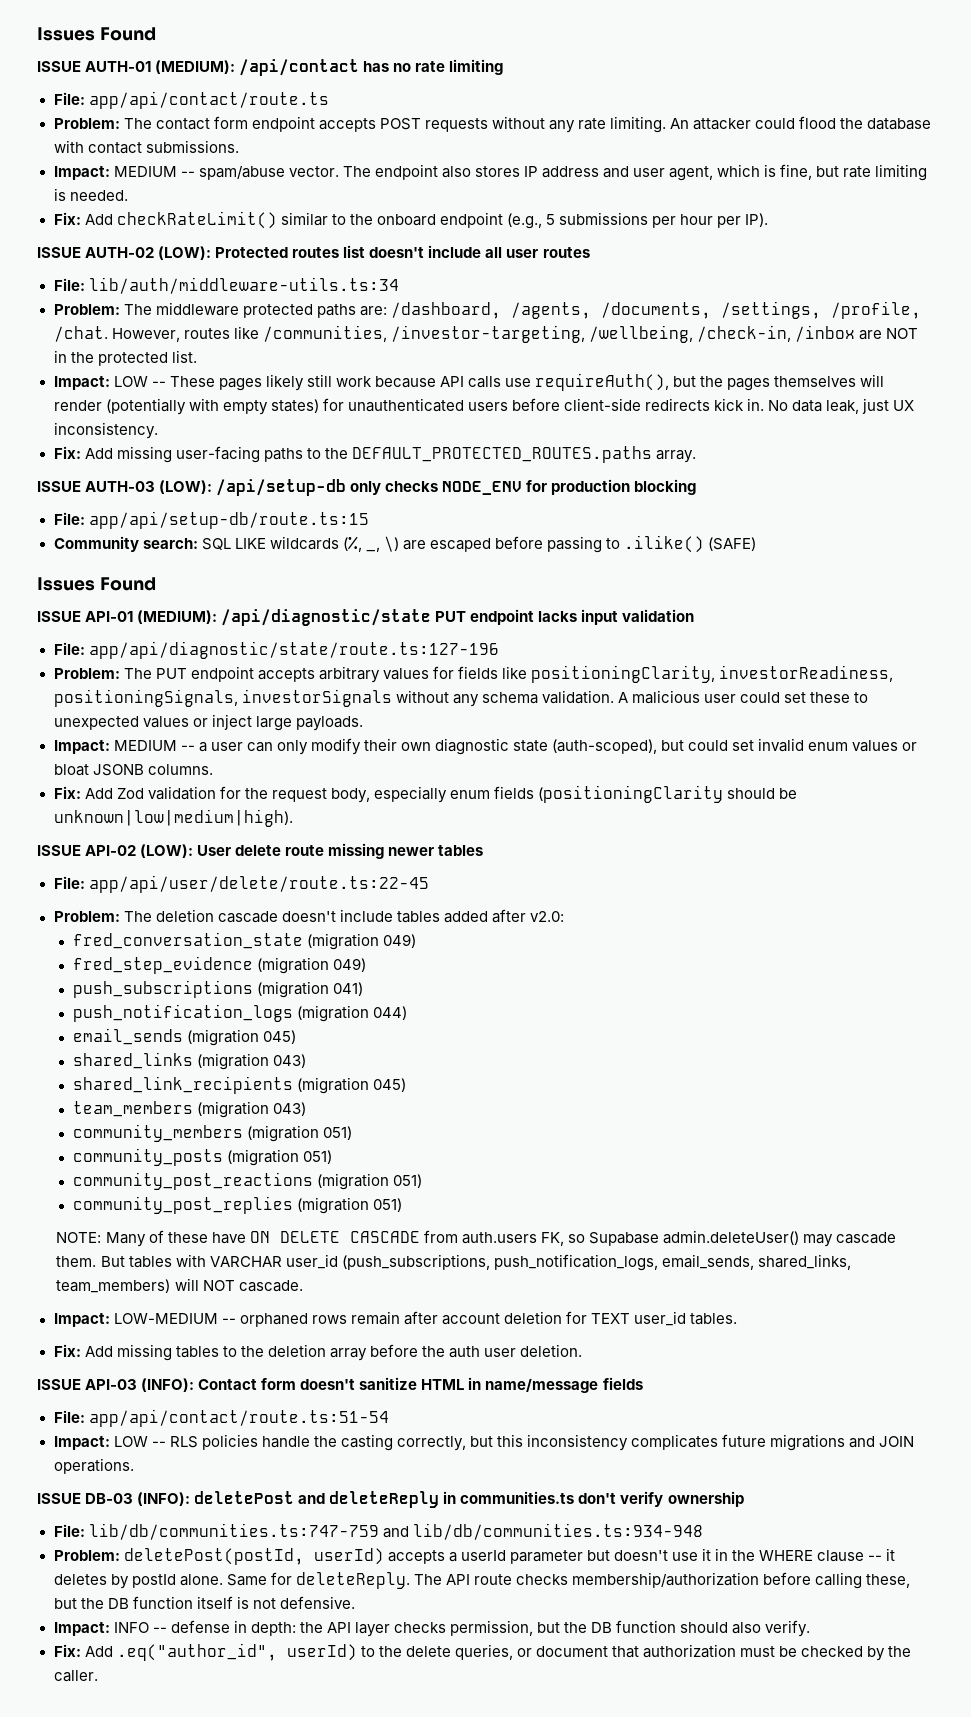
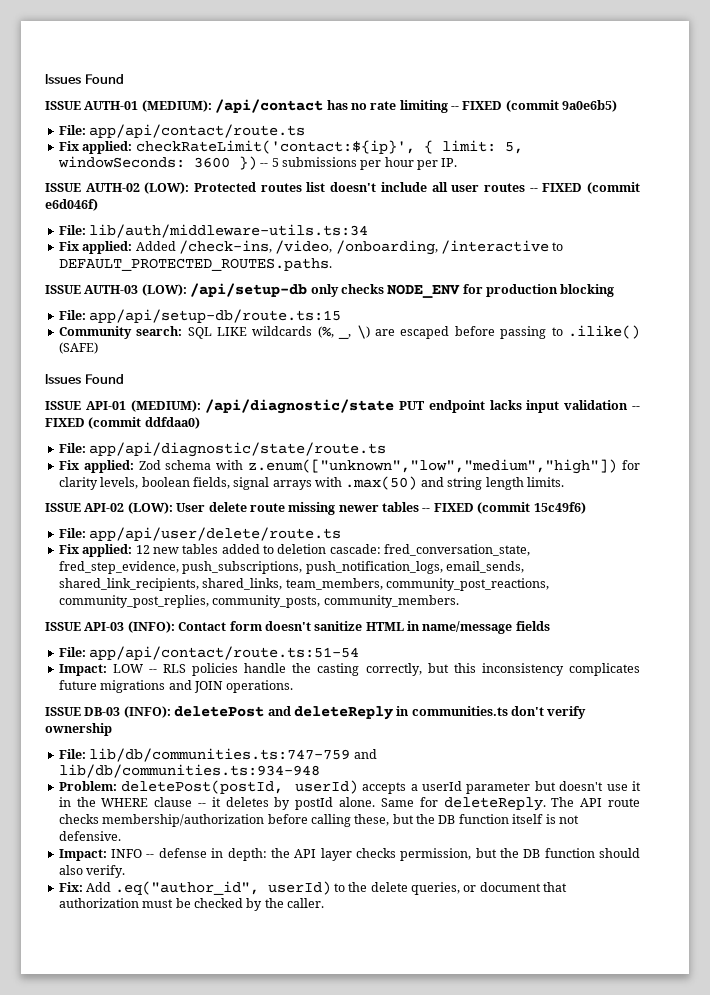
- ISSUE AUTH-01 (MEDIUM): /api/contact has no rate limiting
+ ISSUE AUTH-01 (MEDIUM): /api/contact has no rate limiting -- FIXED (commit 9a0e6b5)
  File: app/api/contact/route.ts
- Problem: The contact form endpoint accepts POST requests without any rate limiting. An attacker could flood the database with contact submissions.
- Impact: MEDIUM -- spam/abuse vector. The endpoint also stores IP address and user agent, which is fine, but rate limiting is needed.
- Fix: Add checkRateLimit() similar to the onboard endpoint (e.g., 5 submissions per hour per IP).
+ Fix applied: checkRateLimit('contact:${ip}', { limit: 5, windowSeconds: 3600 }) -- 5 submissions per hour per IP.
- ISSUE AUTH-02 (LOW): Protected routes list doesn't include all user routes
+ ISSUE AUTH-02 (LOW): Protected routes list doesn't include all user routes -- FIXED (commit e6d046f)
  File: lib/auth/middleware-utils.ts:34
- Problem: The middleware protected paths are: /dashboard, /agents, /documents, /settings, /profile, /chat. However, routes like /communities, /investor-targeting, /wellbeing, /check-in, /inbox are NOT in the protected list.
- Impact: LOW -- These pages likely still work because API calls use requireAuth(), but the pages themselves will render (potentially with empty states) for unauthenticated users before client-side redirects kick in. No data leak, just UX inconsistency.
- Fix: Add missing user-facing paths to the DEFAULT_PROTECTED_ROUTES.paths array.
+ Fix applied: Added /check-ins, /video, /onboarding, /interactive to DEFAULT_PROTECTED_ROUTES.paths.
- ISSUE API-01 (MEDIUM): /api/diagnostic/state PUT endpoint lacks input validation
- File: app/api/diagnostic/state/route.ts:127-196
- Problem: The PUT endpoint accepts arbitrary values for fields like positioningClarity, investorReadiness, positioningSignals, investorSignals without any schema validation. A malicious user could set these to unexpected values or inject large payloads.
- Impact: MEDIUM -- a user can only modify their own diagnostic state (auth-scoped), but could set invalid enum values or bloat JSONB columns.
- Fix: Add Zod validation for the request body, especially enum fields (positioningClarity should be unknown|low|medium|high).
+ ISSUE API-01 (MEDIUM): /api/diagnostic/state PUT endpoint lacks input validation -- FIXED (commit ddfdaa0)
+ File: app/api/diagnostic/state/route.ts
+ Fix applied: Zod schema with z.enum(["unknown","low","medium","high"]) for clarity levels, boolean fields, signal arrays with .max(50) and string length limits.
- ISSUE API-02 (LOW): User delete route missing newer tables
- File: app/api/user/delete/route.ts:22-45
- Problem: The deletion cascade doesn't include tables added after v2.0:
- fred_conversation_state (migration 049)
- fred_step_evidence (migration 049)
- push_subscriptions (migration 041)
- push_notification_logs (migration 044)
- email_sends (migration 045)
- shared_links (migration 043)
- shared_link_recipients (migration 045)
- team_members (migration 043)
- community_members (migration 051)
- community_posts (migration 051)
- community_post_reactions (migration 051)
- community_post_replies (migration 051)
- NOTE: Many of these have ON DELETE CASCADE from auth.users FK, so Supabase admin.deleteUser() may cascade them. But tables with VARCHAR user_id (push_subscriptions, push_notification_logs, email_sends, shared_links, team_members) will NOT cascade.
- Impact: LOW-MEDIUM -- orphaned rows remain after account deletion for TEXT user_id tables.
- Fix: Add missing tables to the deletion array before the auth user deletion.
+ ISSUE API-02 (LOW): User delete route missing newer tables -- FIXED (commit 15c49f6)
+ File: app/api/user/delete/route.ts
+ Fix applied: 12 new tables added to deletion cascade: fred_conversation_state, fred_step_evidence, push_subscriptions, push_notification_logs, email_sends, shared_link_recipients, shared_links, team_members, community_post_reactions, community_post_replies, community_posts, community_members.

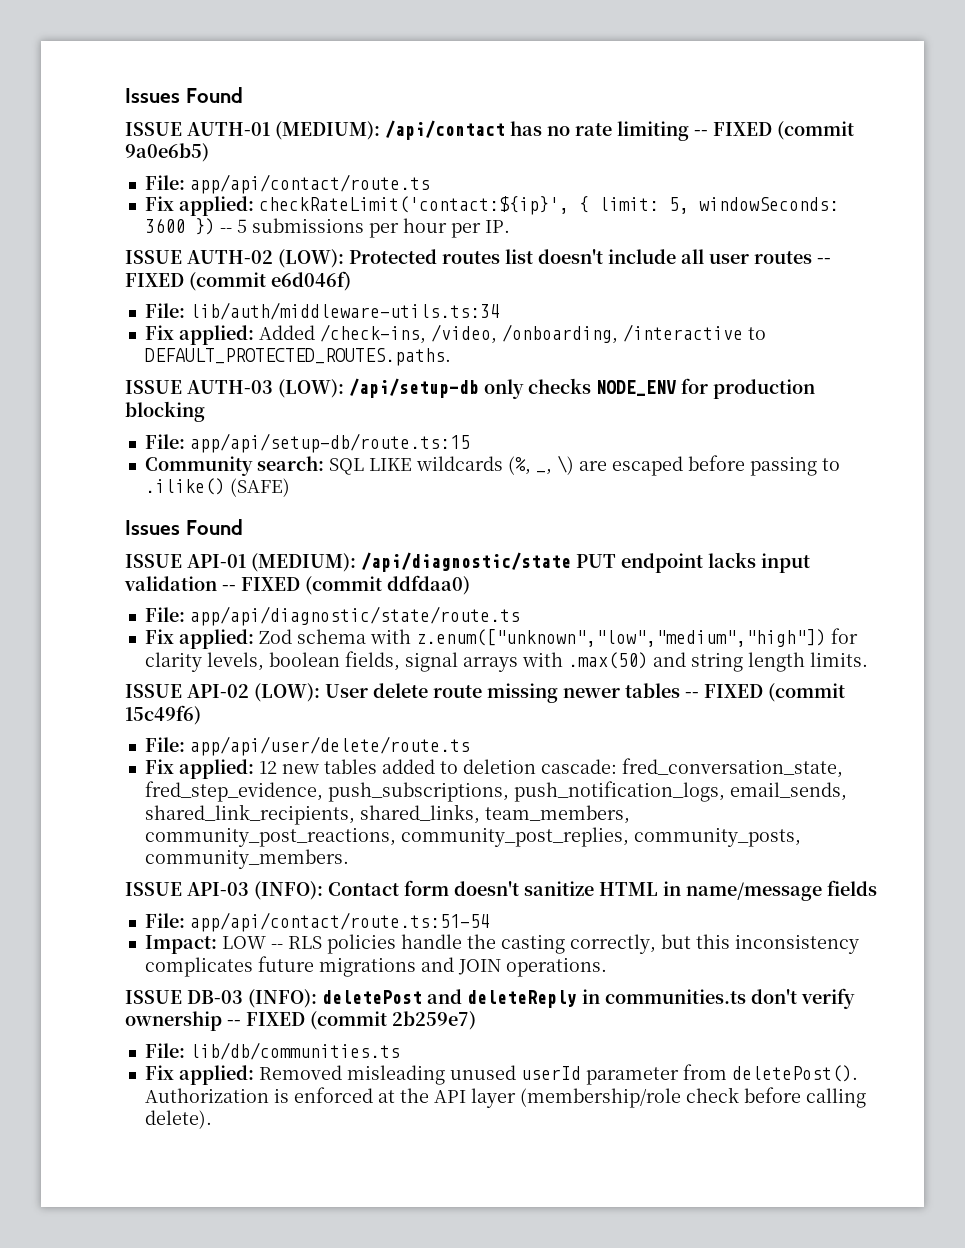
- ISSUE DB-03 (INFO): deletePost and deleteReply in communities.ts don't verify ownership
- File: lib/db/communities.ts:747-759 and lib/db/communities.ts:934-948
- Problem: deletePost(postId, userId) accepts a userId parameter but doesn't use it in the WHERE clause -- it deletes by postId alone. Same for deleteReply. The API route checks membership/authorization before calling these, but the DB function itself is not defensive.
- Impact: INFO -- defense in depth: the API layer checks permission, but the DB function should also verify.
- Fix: Add .eq("author_id", userId) to the delete queries, or document that authorization must be checked by the caller.
+ ISSUE DB-03 (INFO): deletePost and deleteReply in communities.ts don't verify ownership -- FIXED (commit 2b259e7)
+ File: lib/db/communities.ts
+ Fix applied: Removed misleading unused userId parameter from deletePost(). Authorization is enforced at the API layer (membership/role check before calling delete).

